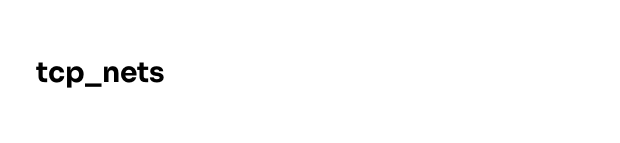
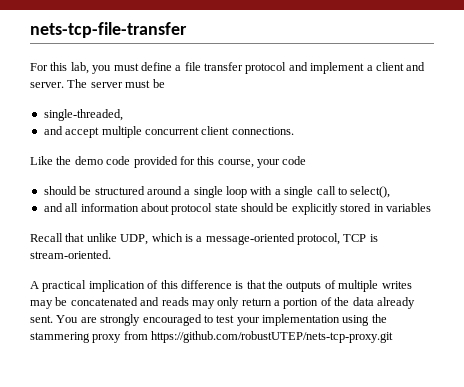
- tcp_nets
+ nets-tcp-file-transfer
+ For this lab, you must define a file transfer protocol and implement a client and server. The server must be
+ single-threaded,
+ and accept multiple concurrent client connections.
+ Like the demo code provided for this course, your code
+ should be structured around a single loop with a single call to select(),
+ and all information about protocol state should be explicitly stored in variables
+ Recall that unlike UDP, which is a message-oriented protocol, TCP is stream-oriented.
+ A practical implication of this difference is that the outputs of multiple writes may be concatenated and reads may only return a portion of the data already sent. You are strongly encouraged to test your implementation using the stammering proxy from https://github.com/robustUTEP/nets-tcp-proxy.git

